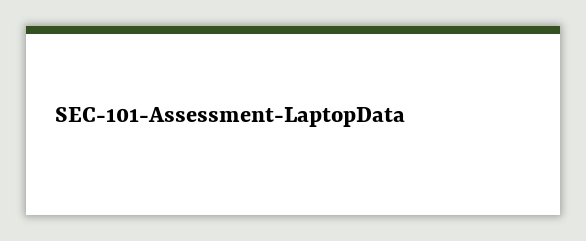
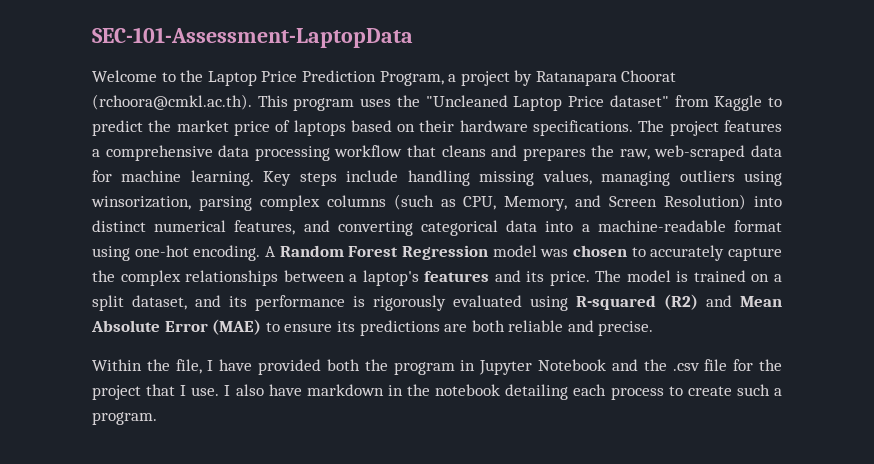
+ Welcome to the Laptop Price Prediction Program, a project by Ratanapara Choorat (rchoora@cmkl.ac.th). This program uses the "Uncleaned Laptop Price dataset" from Kaggle to predict the market price of laptops based on their hardware specifications. The project features a comprehensive data processing workflow that cleans and prepares the raw, web-scraped data for machine learning. Key steps include handling missing values, managing outliers using winsorization, parsing complex columns (such as CPU, Memory, and Screen Resolution) into distinct numerical features, and converting categorical data into a machine-readable format using one-hot encoding. A Random Forest Regression model was chosen to accurately capture the complex relationships between a laptop's features and its price. The model is trained on a split dataset, and its performance is rigorously evaluated using R-squared (R2) and Mean Absolute Error (MAE) to ensure its predictions are both reliable and precise.
+ Within the file, I have provided both the program in Jupyter Notebook and the .csv file for the project that I use. I also have markdown in the notebook detailing each process to create such a program.

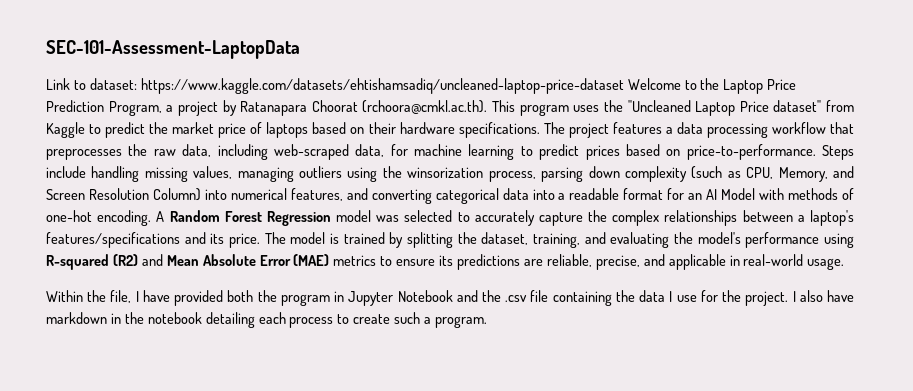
- Welcome to the Laptop Price Prediction Program, a project by Ratanapara Choorat (rchoora@cmkl.ac.th). This program uses the "Uncleaned Laptop Price dataset" from Kaggle to predict the market price of laptops based on their hardware specifications.
+ Link to dataset: https://www.kaggle.com/datasets/ehtishamsadiq/uncleaned-laptop-price-dataset Welcome to the Laptop Price Prediction Program, a project by Ratanapara Choorat (rchoora@cmkl.ac.th). This program uses the "Uncleaned Laptop Price dataset" from Kaggle to predict the market price of laptops based on their hardware specifications.
- The project features a comprehensive data processing workflow that cleans and prepares the raw, web-scraped data for machine learning. Key steps include handling missing values, managing outliers using winsorization, parsing complex columns (such as CPU, Memory, and Screen Resolution) into distinct numerical features, and converting categorical data into a machine-readable format using one-hot encoding.
+ The project features a data processing workflow that preprocesses the raw data, including web-scraped data, for machine learning to predict prices based on price-to-performance. Steps include handling missing values, managing outliers using the winsorization process, parsing down complexity (such as CPU, Memory, and Screen Resolution Column) into numerical features, and converting categorical data into a readable format for an AI Model with methods of one-hot encoding.
- A Random Forest Regression model was chosen to accurately capture the complex relationships between a laptop's features and its price.
+ A Random Forest Regression model was selected to accurately capture the complex relationships between a laptop's features/specifications and its price.
- The model is trained on a split dataset, and its performance is rigorously evaluated using R-squared (R2) and Mean Absolute Error (MAE) to ensure its predictions are both reliable and precise.
+ The model is trained by splitting the dataset, training, and evaluating the model's performance using R-squared (R2) and Mean Absolute Error (MAE) metrics to ensure its predictions are reliable, precise, and applicable in real-world usage.
- Within the file, I have provided both the program in Jupyter Notebook and the .csv file for the project that I use.
+ Within the file, I have provided both the program in Jupyter Notebook and the .csv file containing the data I use for the project.

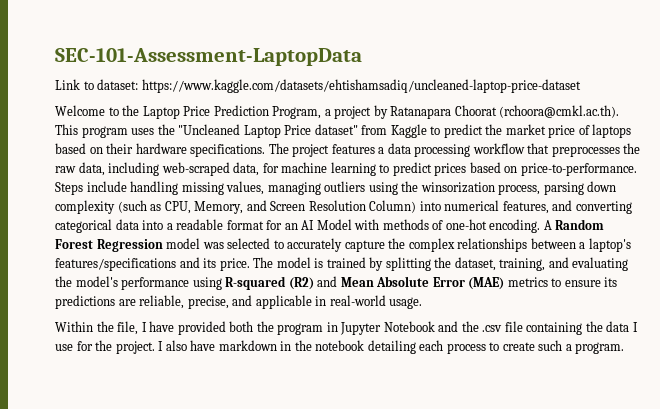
- Link to dataset: https://www.kaggle.com/datasets/ehtishamsadiq/uncleaned-laptop-price-dataset Welcome to the Laptop Price Prediction Program, a project by Ratanapara Choorat (rchoora@cmkl.ac.th). This program uses the "Uncleaned Laptop Price dataset" from Kaggle to predict the market price of laptops based on their hardware specifications.
+ Link to dataset: https://www.kaggle.com/datasets/ehtishamsadiq/uncleaned-laptop-price-dataset
+ Welcome to the Laptop Price Prediction Program, a project by Ratanapara Choorat (rchoora@cmkl.ac.th). This program uses the "Uncleaned Laptop Price dataset" from Kaggle to predict the market price of laptops based on their hardware specifications.

